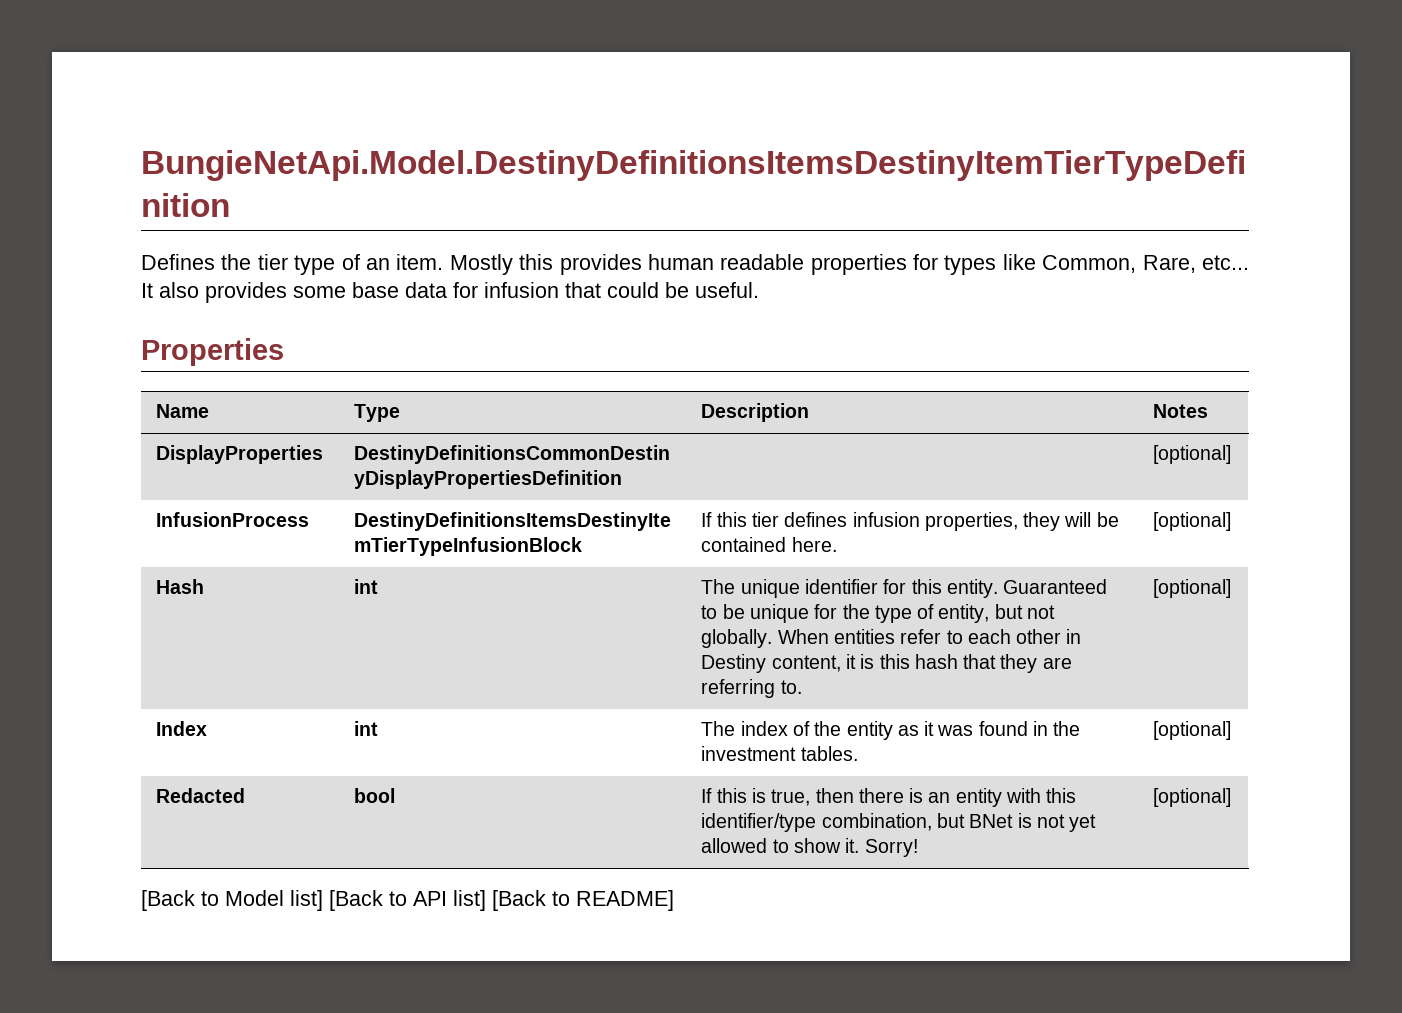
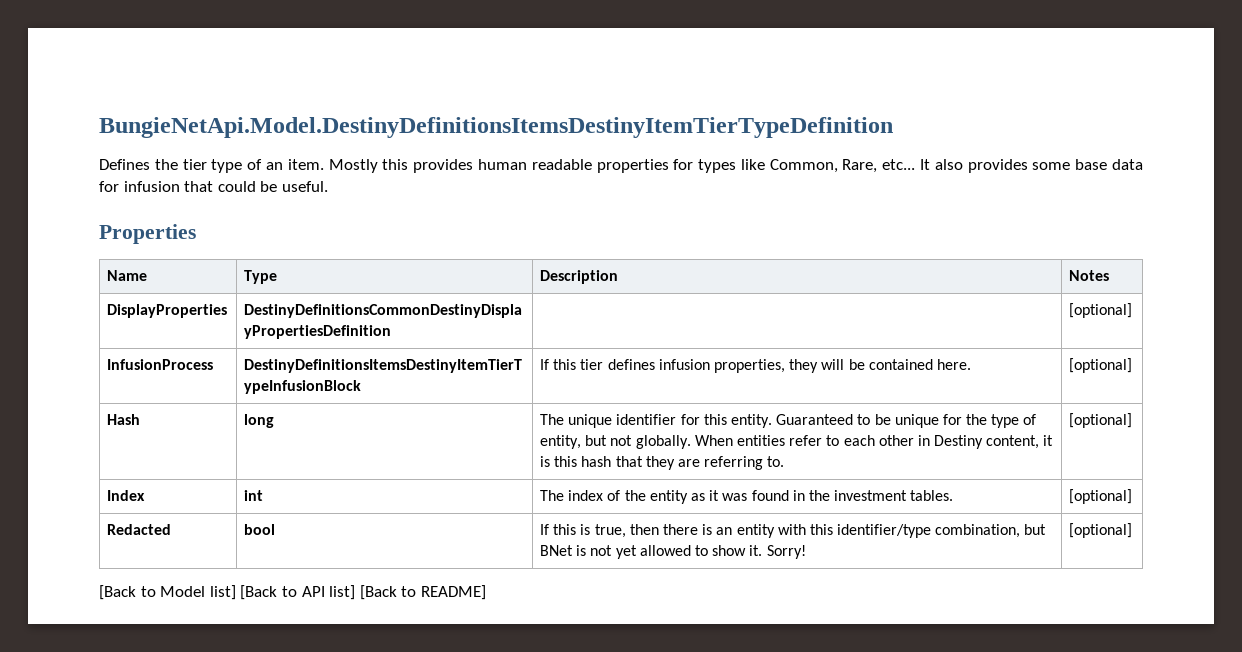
- Hash | int | The unique identifier for this entity. Guaranteed to be unique for the type of entity, but not globally. When entities refer to each other in Destiny content, it is this hash that they are referring to. | [optional]
+ Hash | long | The unique identifier for this entity. Guaranteed to be unique for the type of entity, but not globally. When entities refer to each other in Destiny content, it is this hash that they are referring to. | [optional]

